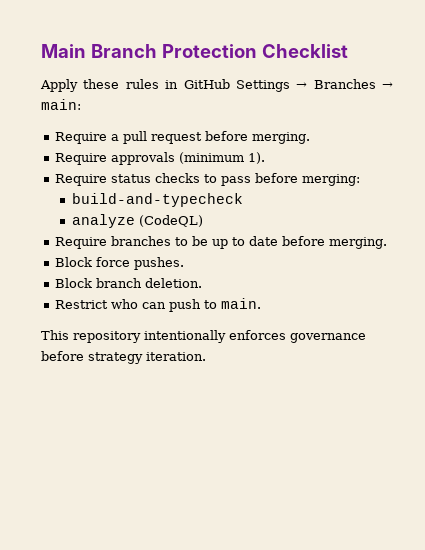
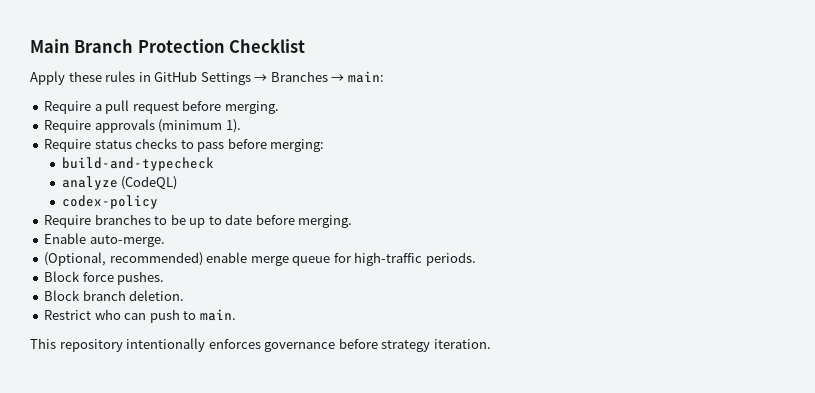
+ codex-policy
+ Enable auto-merge.
+ (Optional, recommended) enable merge queue for high-traffic periods.

